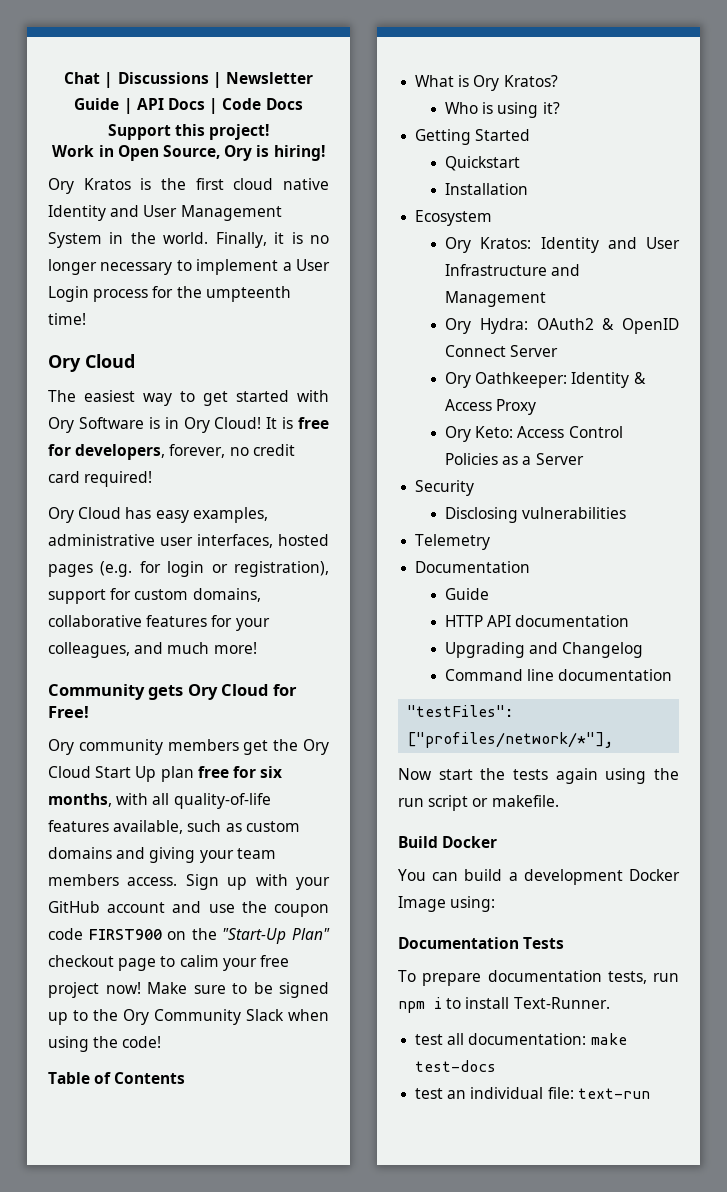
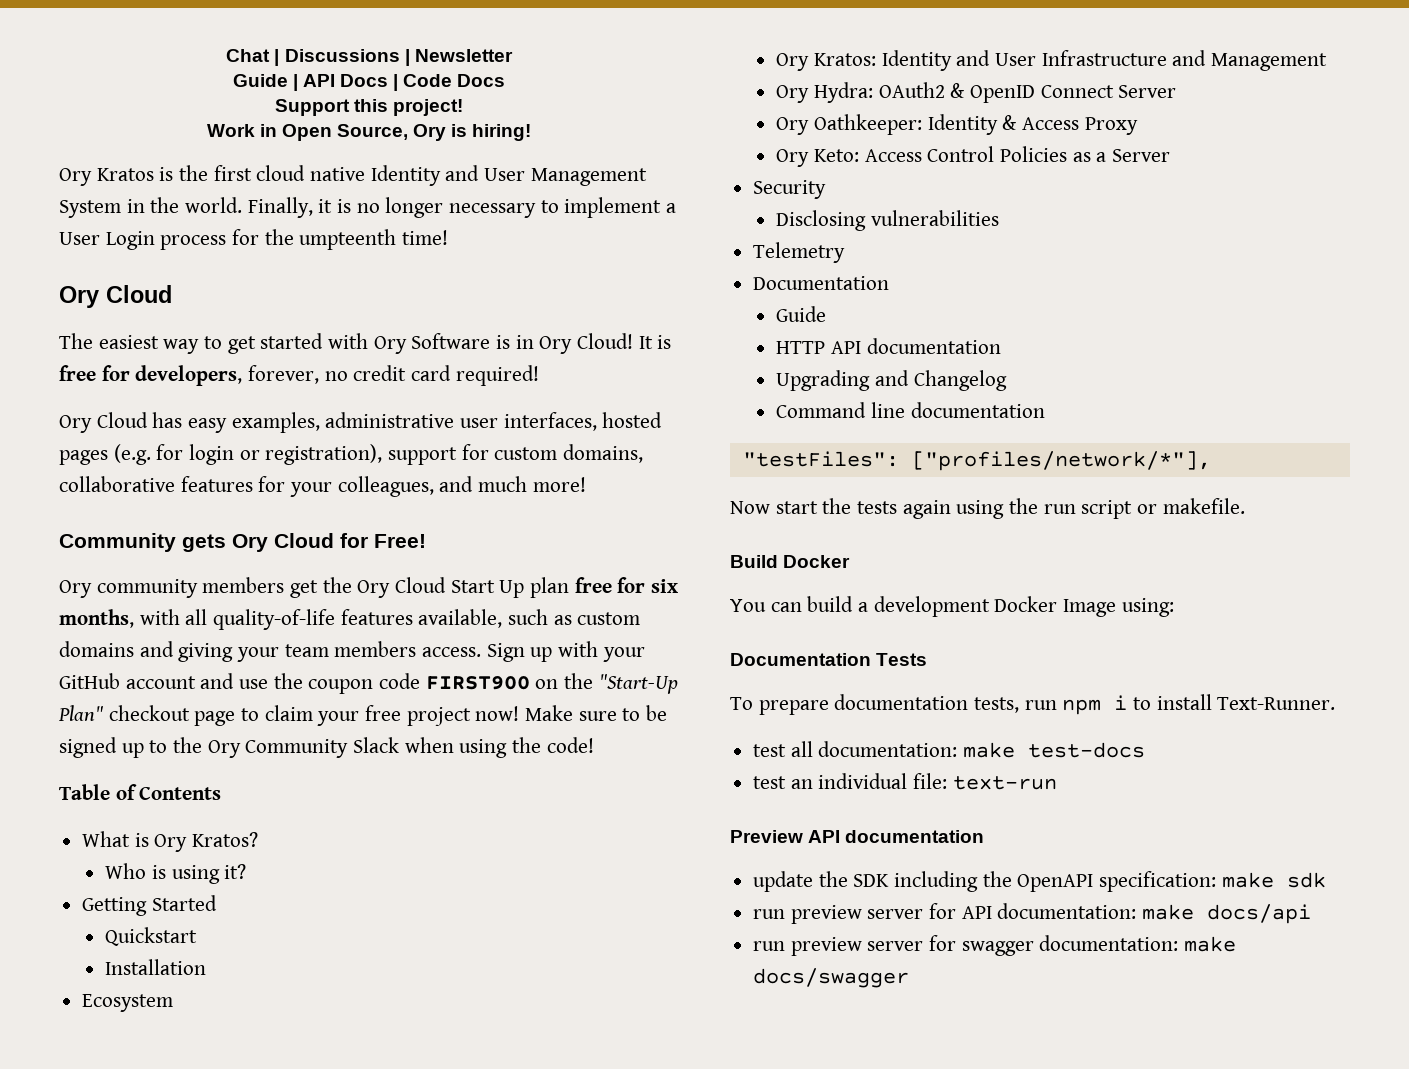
- Sign up with your GitHub account and use the coupon code FIRST900 on the "Start-Up Plan" checkout page to calim your free project now!
+ Sign up with your GitHub account and use the coupon code FIRST900 on the "Start-Up Plan" checkout page to claim your free project now!
+ Preview API documentation
+ update the SDK including the OpenAPI specification: make sdk
+ run preview server for API documentation: make docs/api
+ run preview server for swagger documentation: make docs/swagger

